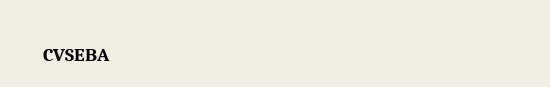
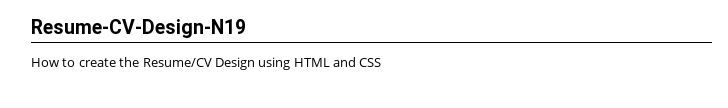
- CVSEBA
+ Resume-CV-Design-N19
+ How to create the Resume/CV Design using HTML and CSS

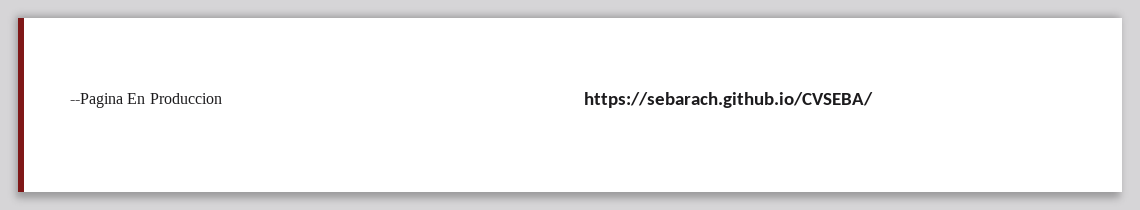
- Resume-CV-Design-N19
- How to create the Resume/CV Design using HTML and CSS
+ --Pagina En Produccion
+ https://sebarach.github.io/CVSEBA/

